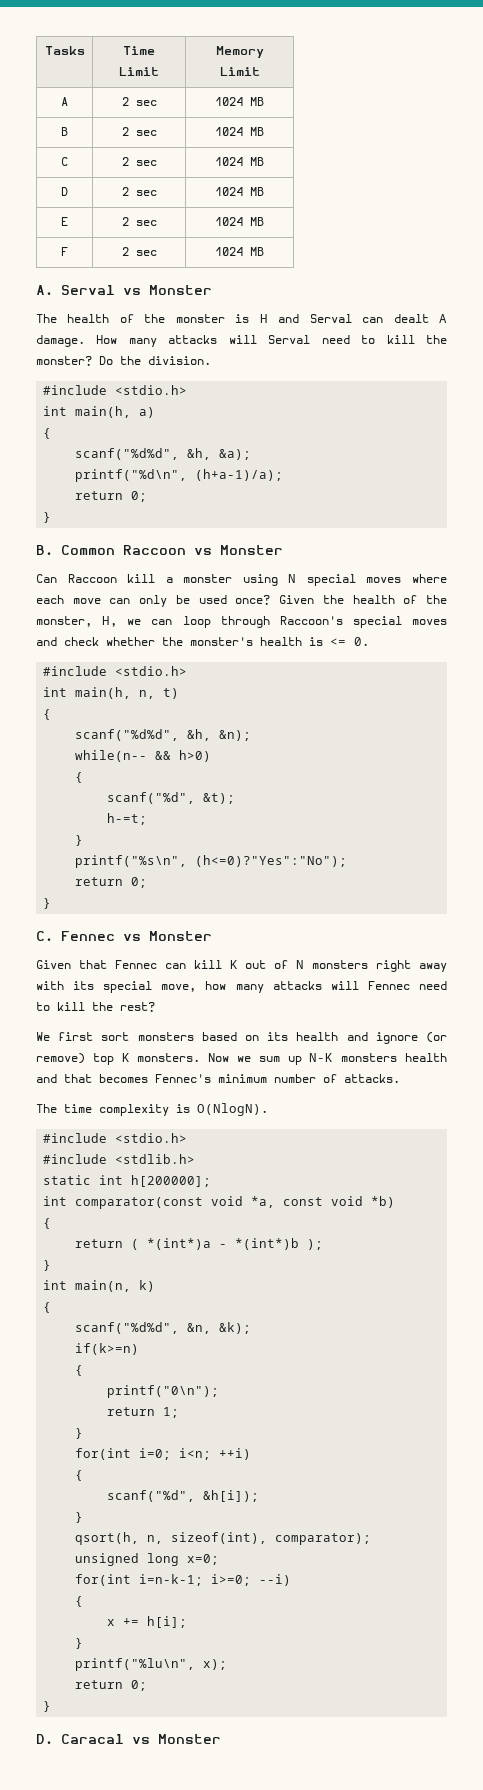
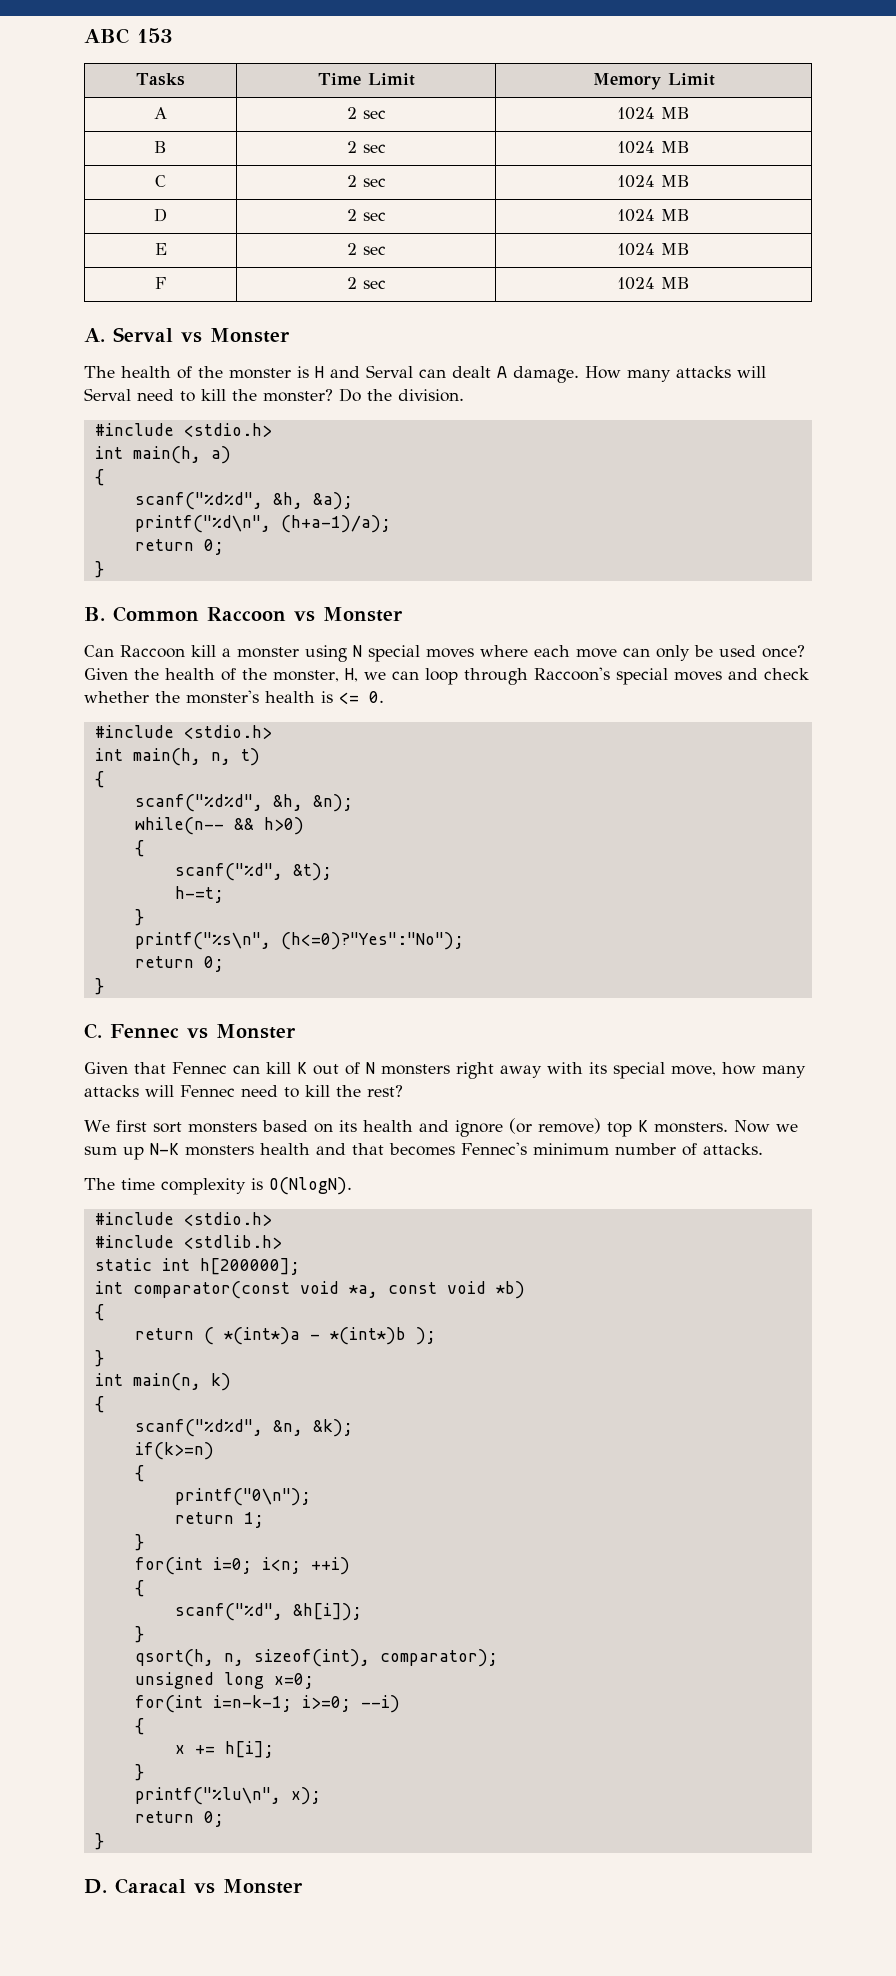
+ ABC 153

